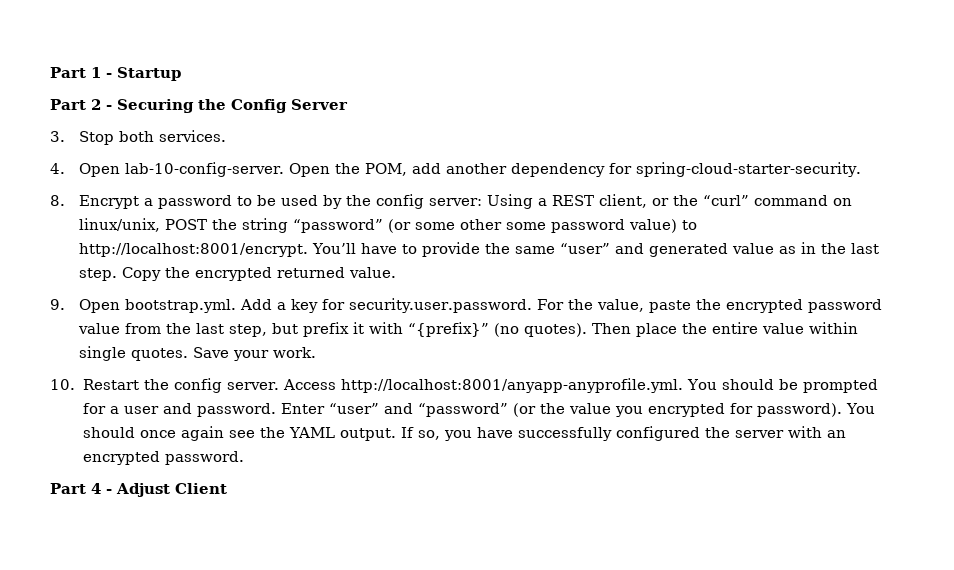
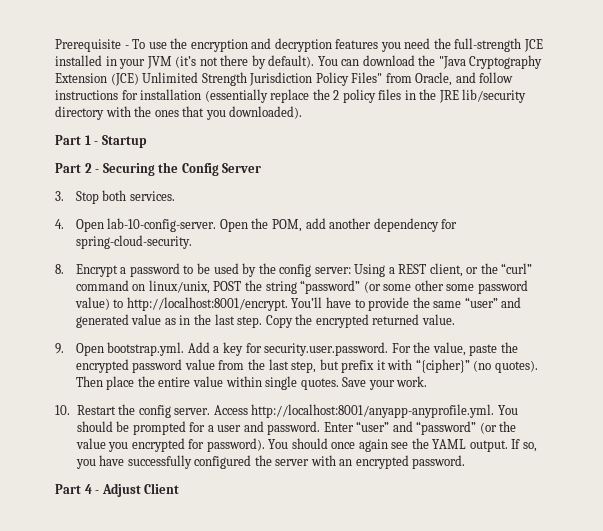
+ Prerequisite - To use the encryption and decryption features you need the full-strength JCE installed in your JVM (it’s not there by default). You can download the "Java Cryptography Extension (JCE) Unlimited Strength Jurisdiction Policy Files" from Oracle, and follow instructions for installation (essentially replace the 2 policy files in the JRE lib/security directory with the ones that you downloaded).
- Open the POM, add another dependency for spring-cloud-starter-security.
+ Open the POM, add another dependency for spring-cloud-security.
- 9. Open bootstrap.yml. Add a key for security.user.password. For the value, paste the encrypted password value from the last step, but prefix it with “{prefix}” (no quotes).
+ 9. Open bootstrap.yml. Add a key for security.user.password. For the value, paste the encrypted password value from the last step, but prefix it with “{cipher}” (no quotes).

